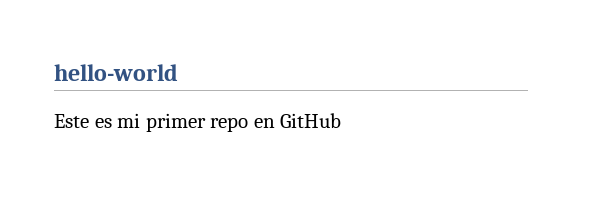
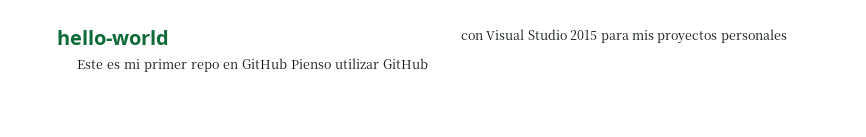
- Este es mi primer repo en GitHub
+ Este es mi primer repo en GitHub Pienso utilizar GitHub con Visual Studio 2015 para mis proyectos personales

